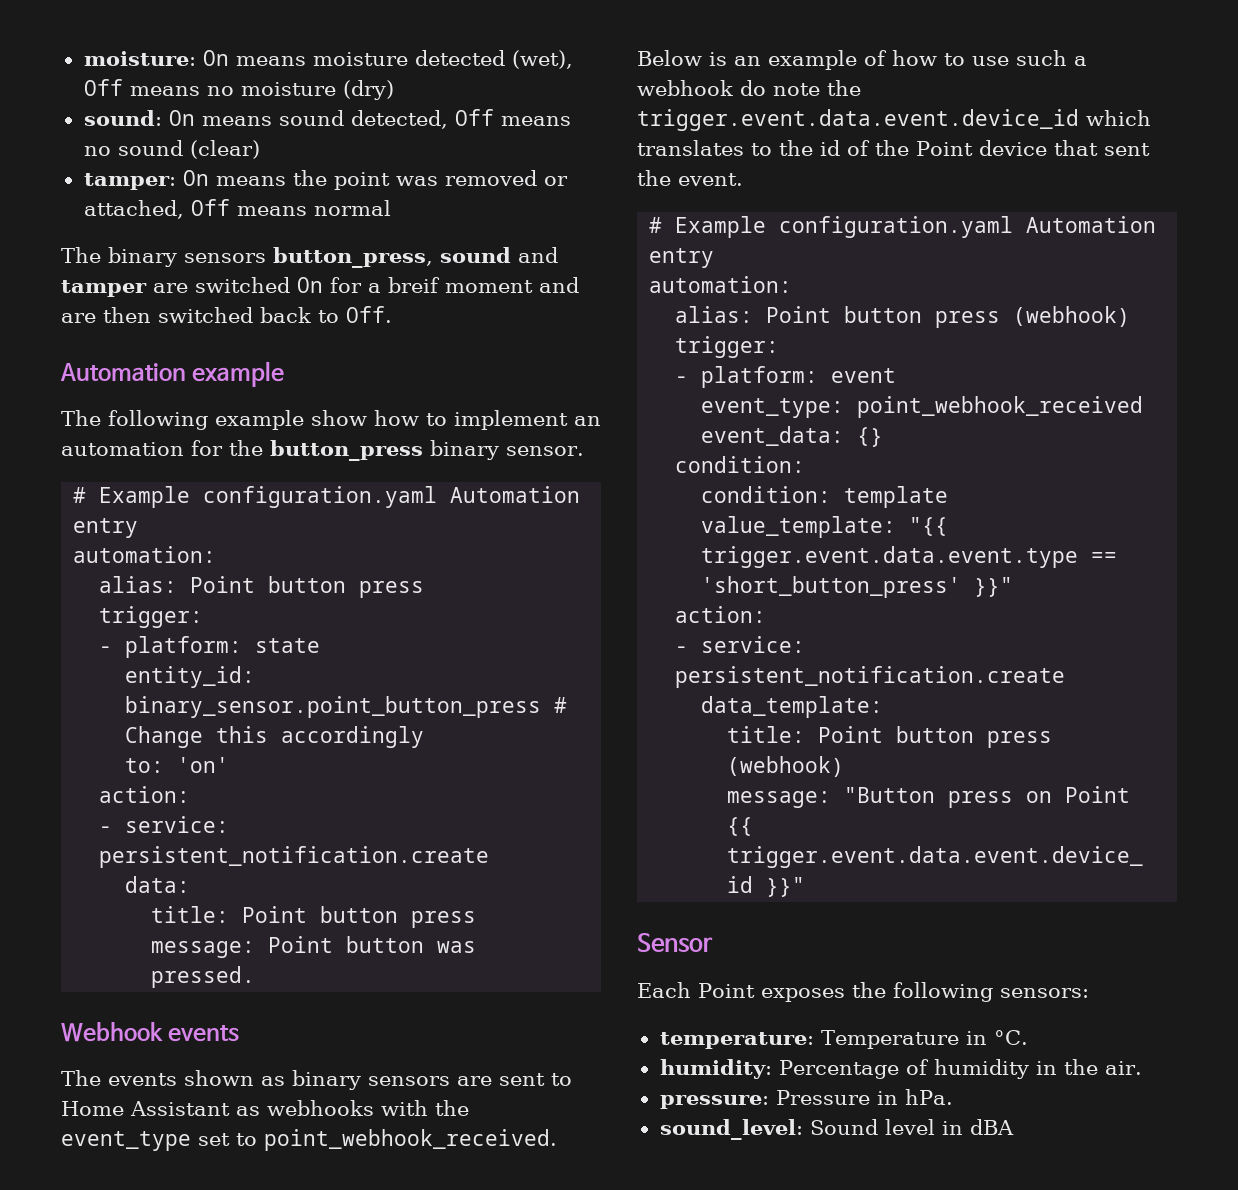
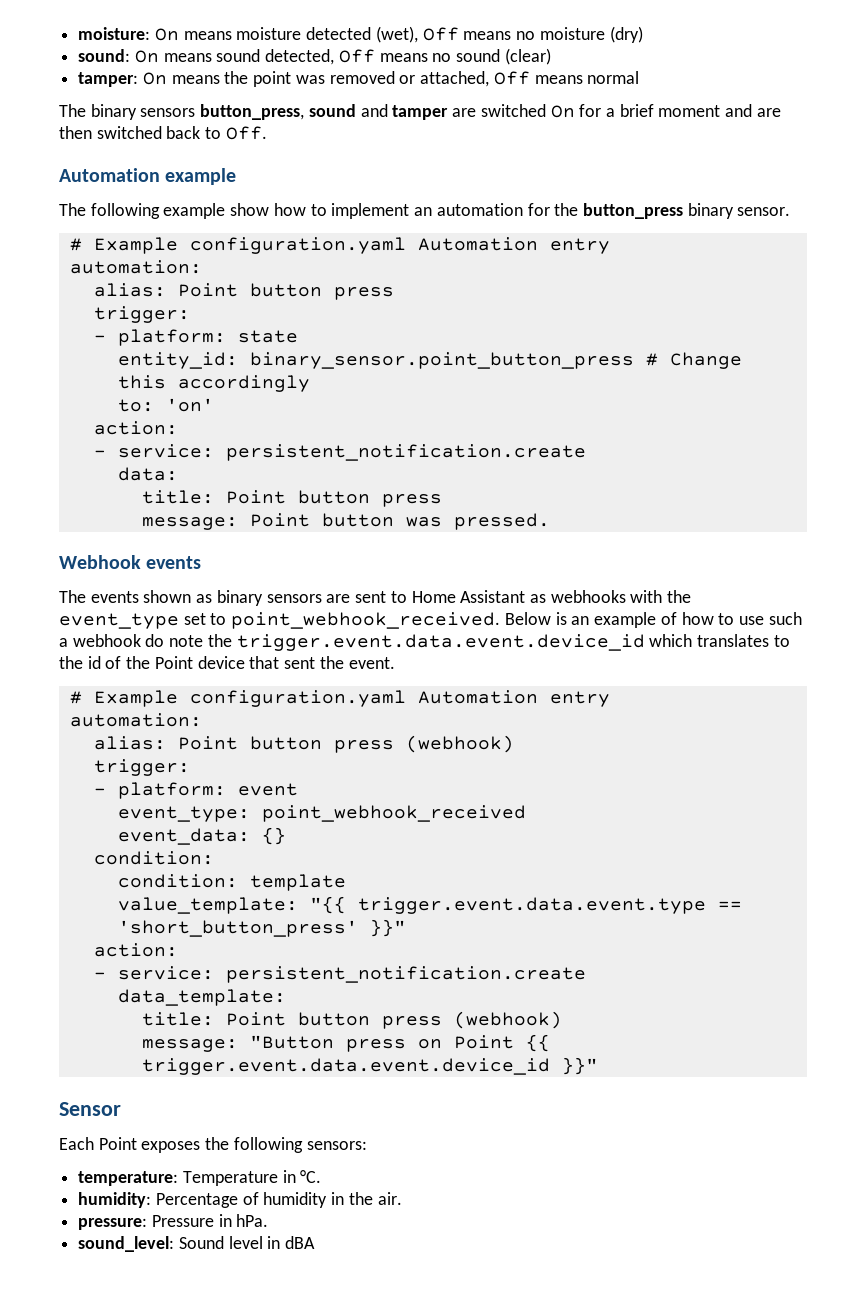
- The binary sensors button_press, sound and tamper are switched On for a breif moment and are then switched back to Off.
+ The binary sensors button_press, sound and tamper are switched On for a brief moment and are then switched back to Off.

